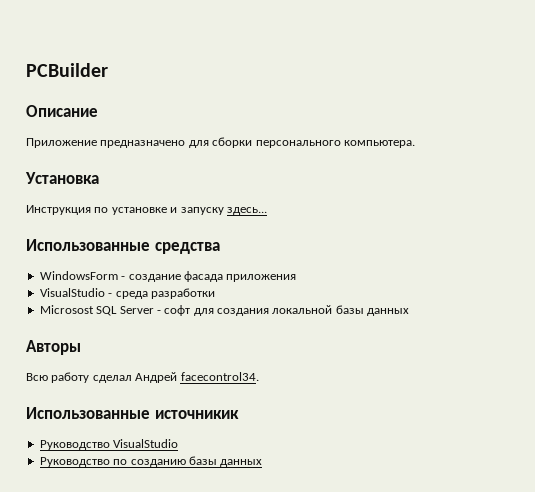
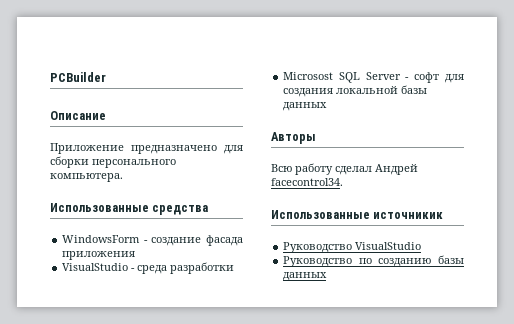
- Установка
- Инструкция по установке и запуску здесь...

